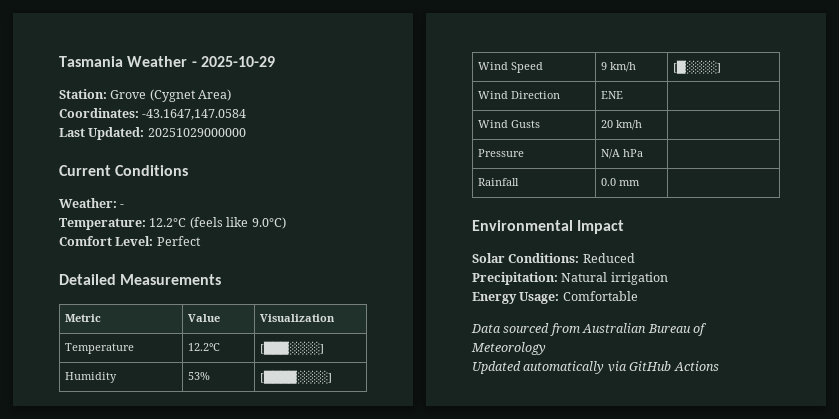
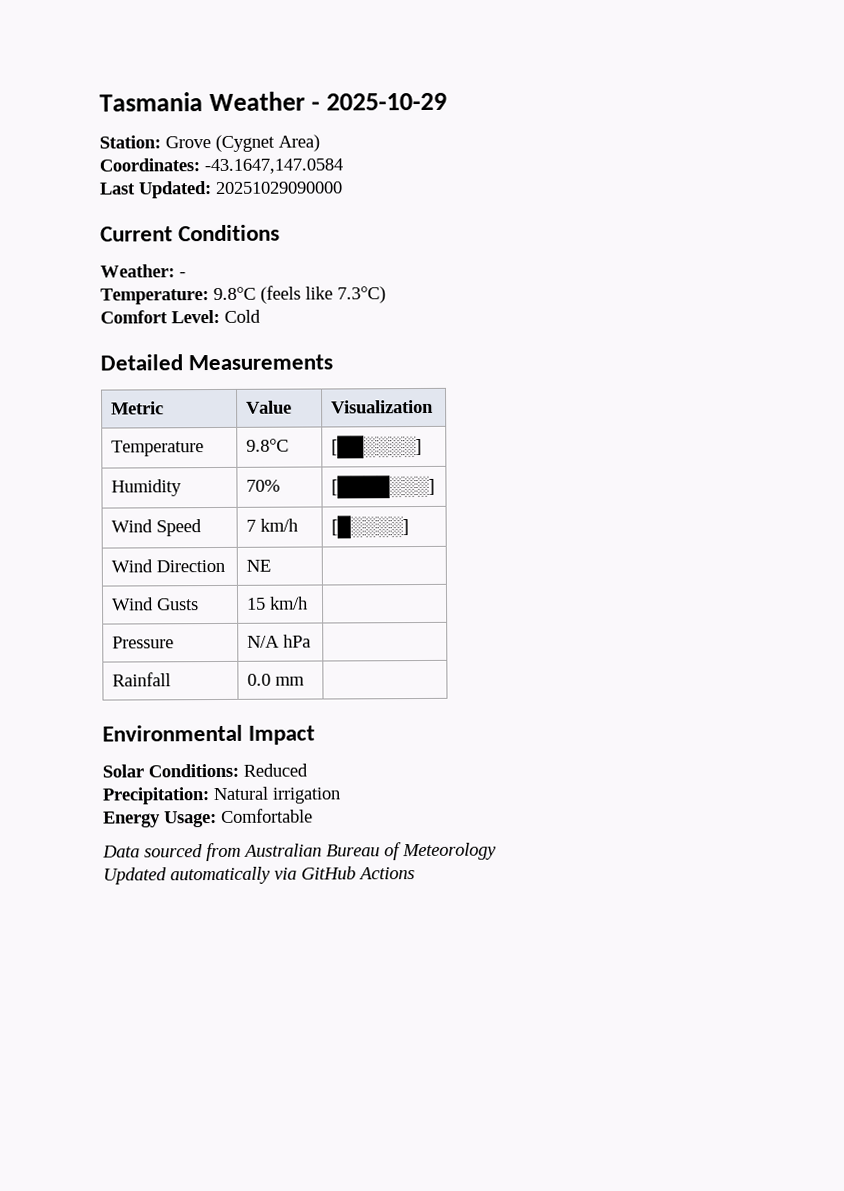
- Last Updated: 20251029000000
+ Last Updated: 20251029090000
- Temperature: 12.2°C (feels like 9.0°C)
+ Temperature: 9.8°C (feels like 7.3°C)
- Comfort Level: Perfect
+ Comfort Level: Cold
- Temperature | 12.2°C | [███░░░░]
+ Temperature | 9.8°C | [██░░░░]
- Humidity | 53% | [████░░░░]
+ Humidity | 70% | [████░░░]
- Wind Speed | 9 km/h | [█░░░░]
+ Wind Speed | 7 km/h | [█░░░░]
- Wind Direction | ENE |
+ Wind Direction | NE |
- Wind Gusts | 20 km/h |
+ Wind Gusts | 15 km/h |

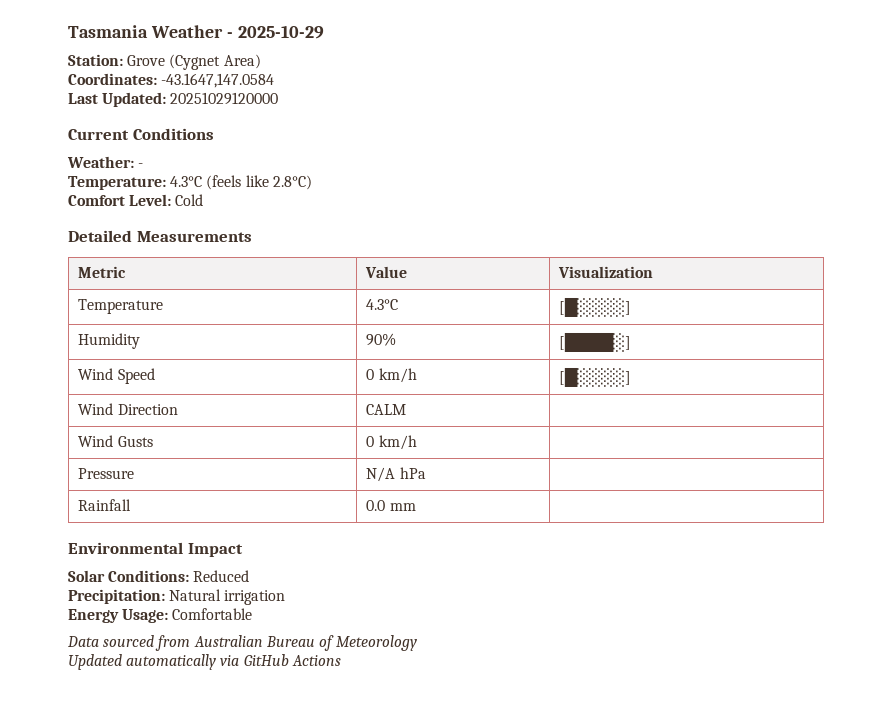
- Last Updated: 20251029090000
+ Last Updated: 20251029120000
- Temperature: 9.8°C (feels like 7.3°C)
+ Temperature: 4.3°C (feels like 2.8°C)
- Temperature | 9.8°C | [██░░░░]
+ Temperature | 4.3°C | [█░░░░]
- Humidity | 70% | [████░░░]
+ Humidity | 90% | [████░]
- Wind Speed | 7 km/h | [█░░░░]
+ Wind Speed | 0 km/h | [█░░░░]
- Wind Direction | NE |
+ Wind Direction | CALM |
- Wind Gusts | 15 km/h |
+ Wind Gusts | 0 km/h |

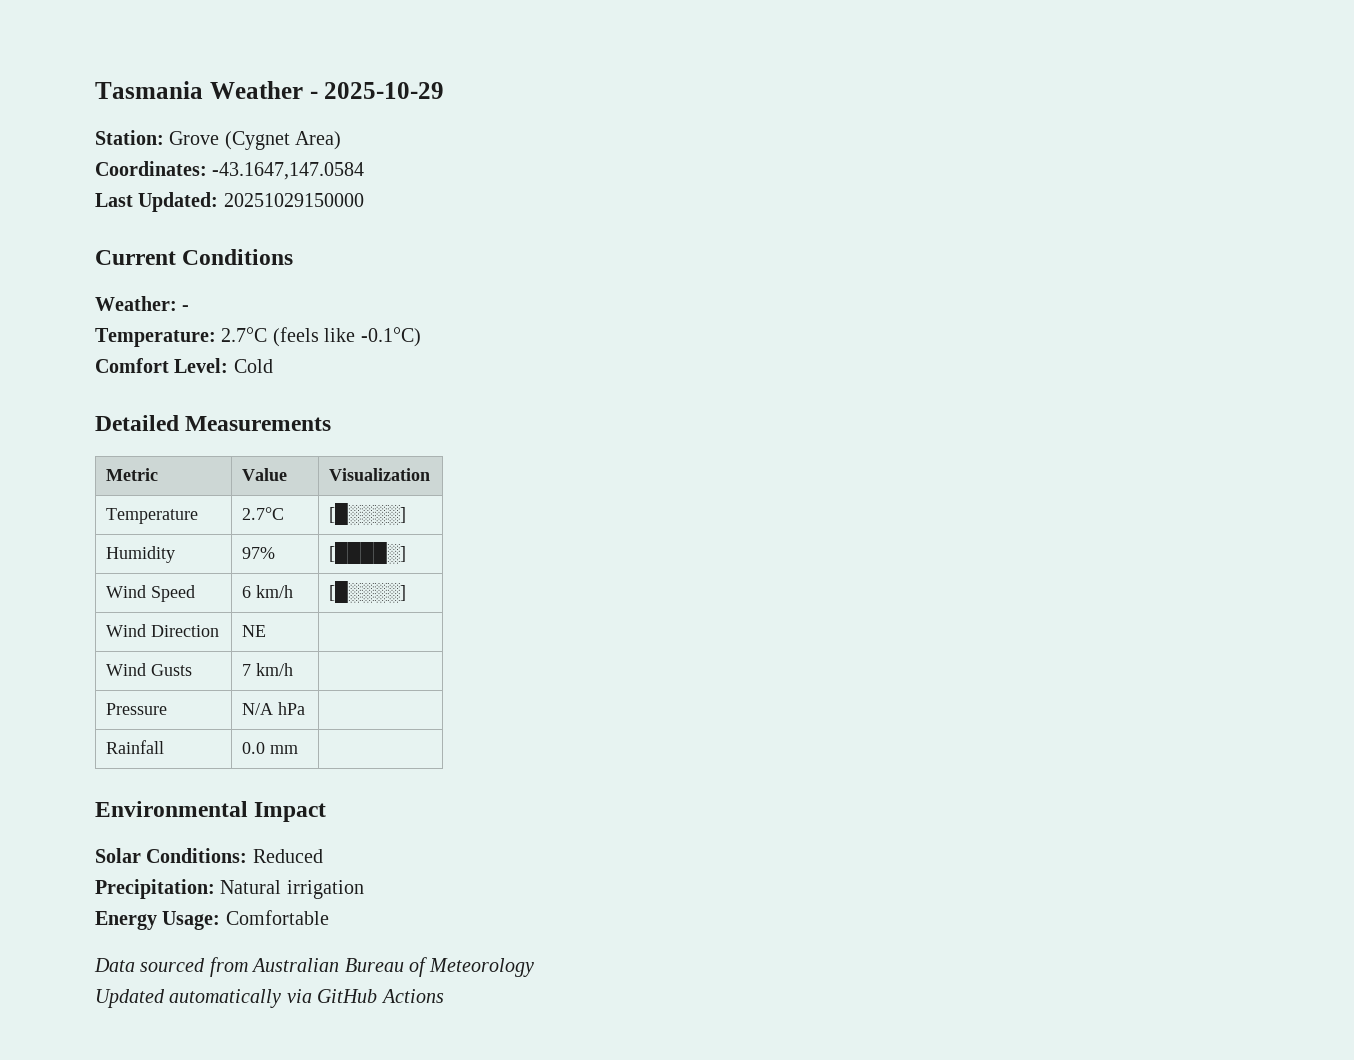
- Last Updated: 20251029120000
+ Last Updated: 20251029150000
- Temperature: 4.3°C (feels like 2.8°C)
+ Temperature: 2.7°C (feels like -0.1°C)
- Temperature | 4.3°C | [█░░░░]
+ Temperature | 2.7°C | [█░░░░]
- Humidity | 90% | [████░]
+ Humidity | 97% | [████░]
- Wind Speed | 0 km/h | [█░░░░]
+ Wind Speed | 6 km/h | [█░░░░]
- Wind Direction | CALM |
+ Wind Direction | NE |
- Wind Gusts | 0 km/h |
+ Wind Gusts | 7 km/h |

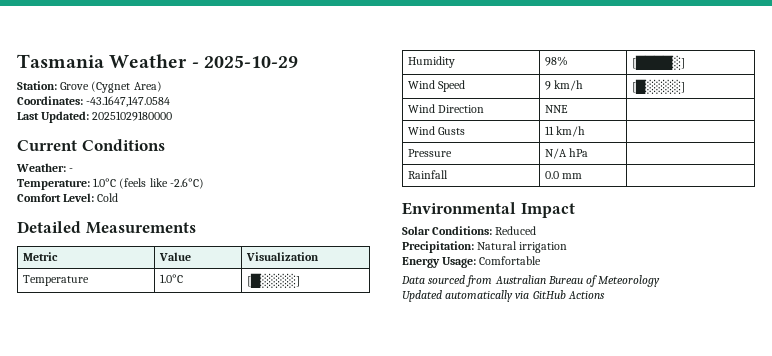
- Last Updated: 20251029150000
+ Last Updated: 20251029180000
- Temperature: 2.7°C (feels like -0.1°C)
+ Temperature: 1.0°C (feels like -2.6°C)
- Temperature | 2.7°C | [█░░░░]
+ Temperature | 1.0°C | [█░░░░]
- Humidity | 97% | [████░]
+ Humidity | 98% | [████░]
- Wind Speed | 6 km/h | [█░░░░]
+ Wind Speed | 9 km/h | [█░░░░]
- Wind Direction | NE |
+ Wind Direction | NNE |
- Wind Gusts | 7 km/h |
+ Wind Gusts | 11 km/h |

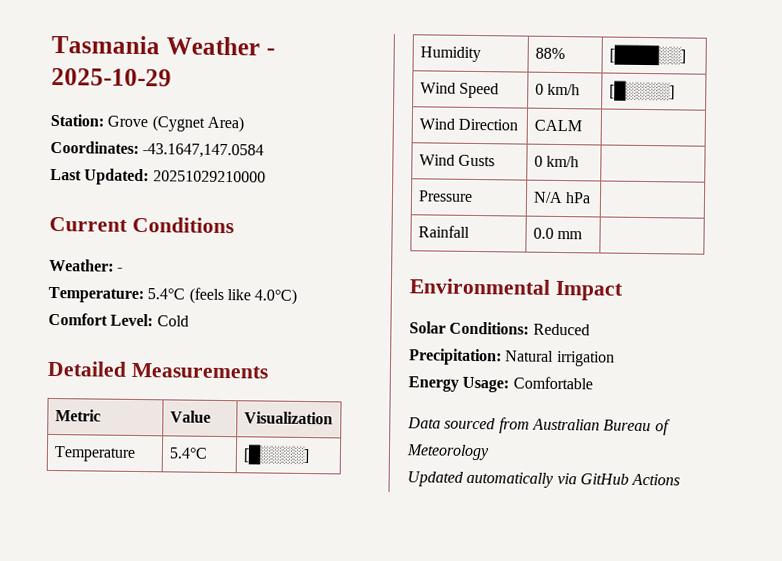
- Last Updated: 20251029180000
+ Last Updated: 20251029210000
- Temperature: 1.0°C (feels like -2.6°C)
+ Temperature: 5.4°C (feels like 4.0°C)
- Temperature | 1.0°C | [█░░░░]
+ Temperature | 5.4°C | [█░░░░]
- Humidity | 98% | [████░]
+ Humidity | 88% | [████░░]
- Wind Speed | 9 km/h | [█░░░░]
+ Wind Speed | 0 km/h | [█░░░░]
- Wind Direction | NNE |
+ Wind Direction | CALM |
- Wind Gusts | 11 km/h |
+ Wind Gusts | 0 km/h |

